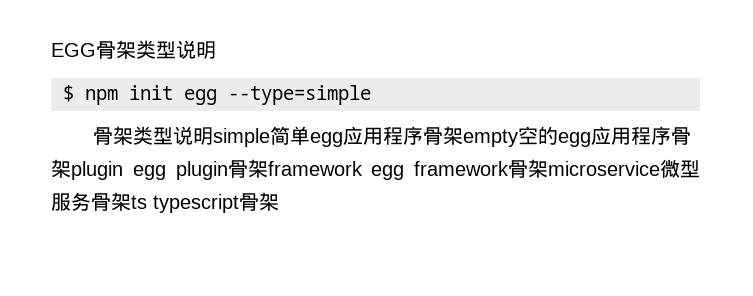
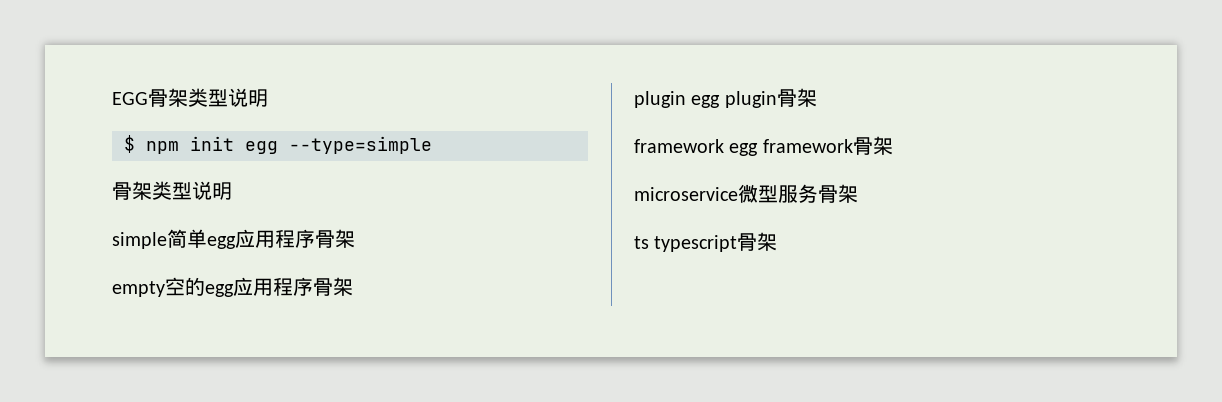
  $ npm init egg --type=simple
- 骨架类型说明simple简单egg应用程序骨架empty空的egg应用程序骨架plugin egg plugin骨架framework egg framework骨架microservice微型服务骨架ts typescript骨架
+ 骨架类型说明
+ simple简单egg应用程序骨架
+ empty空的egg应用程序骨架
+ plugin egg plugin骨架
+ framework egg framework骨架
+ microservice微型服务骨架
+ ts typescript骨架

